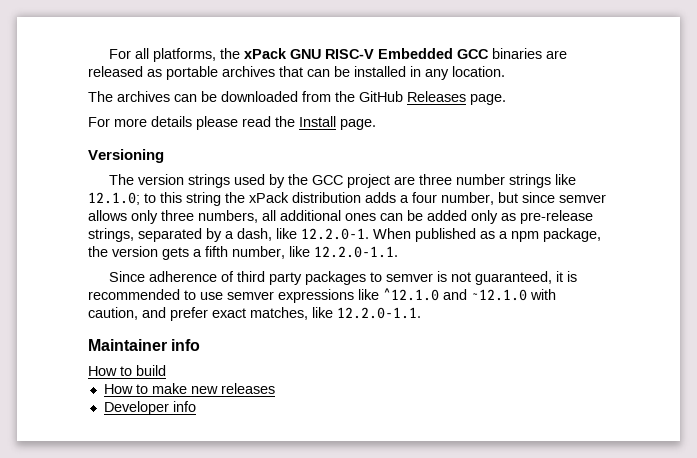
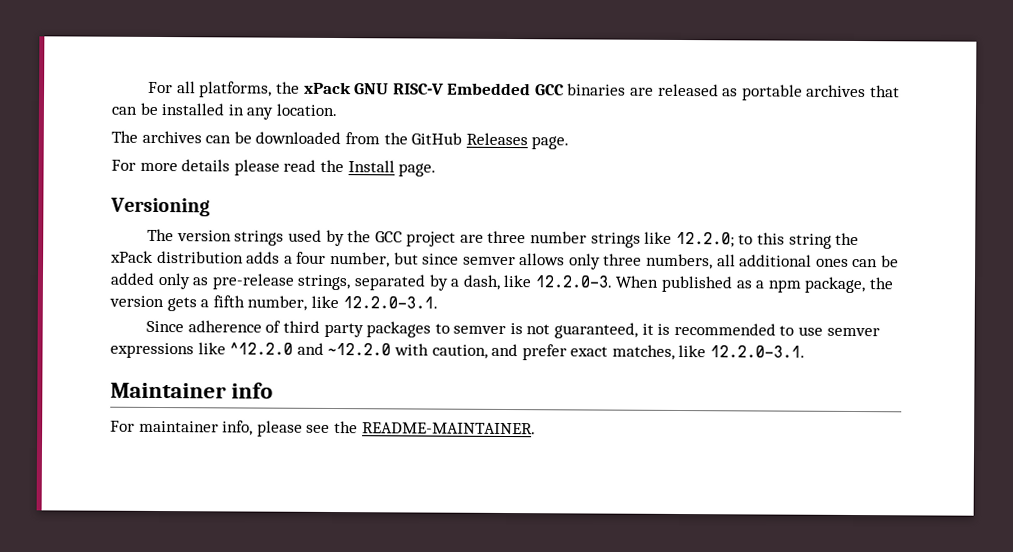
- The version strings used by the GCC project are three number strings like 12.1.0; to this string the xPack distribution adds a four number, but since semver allows only three numbers, all additional ones can be added only as pre-release strings, separated by a dash, like 12.2.0-1. When published as a npm package, the version gets a fifth number, like 12.2.0-1.1.
+ The version strings used by the GCC project are three number strings like 12.2.0; to this string the xPack distribution adds a four number, but since semver allows only three numbers, all additional ones can be added only as pre-release strings, separated by a dash, like 12.2.0-3. When published as a npm package, the version gets a fifth number, like 12.2.0-3.1.
- Since adherence of third party packages to semver is not guaranteed, it is recommended to use semver expressions like ^12.1.0 and ~12.1.0 with caution, and prefer exact matches, like 12.2.0-1.1.
+ Since adherence of third party packages to semver is not guaranteed, it is recommended to use semver expressions like ^12.2.0 and ~12.2.0 with caution, and prefer exact matches, like 12.2.0-3.1.
- How to build
- How to make new releases
- Developer info
+ For maintainer info, please see the README-MAINTAINER.

